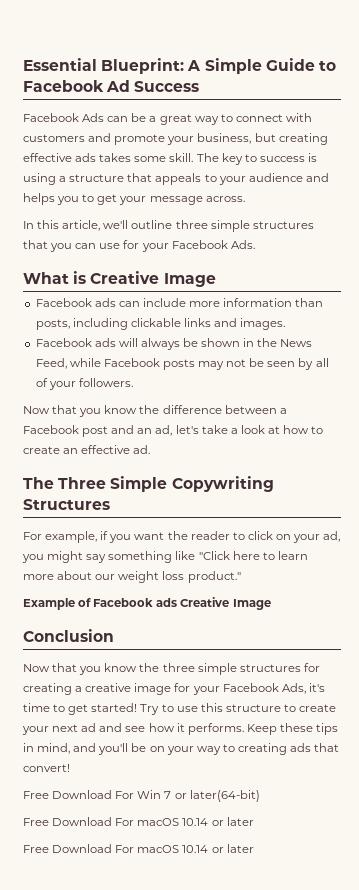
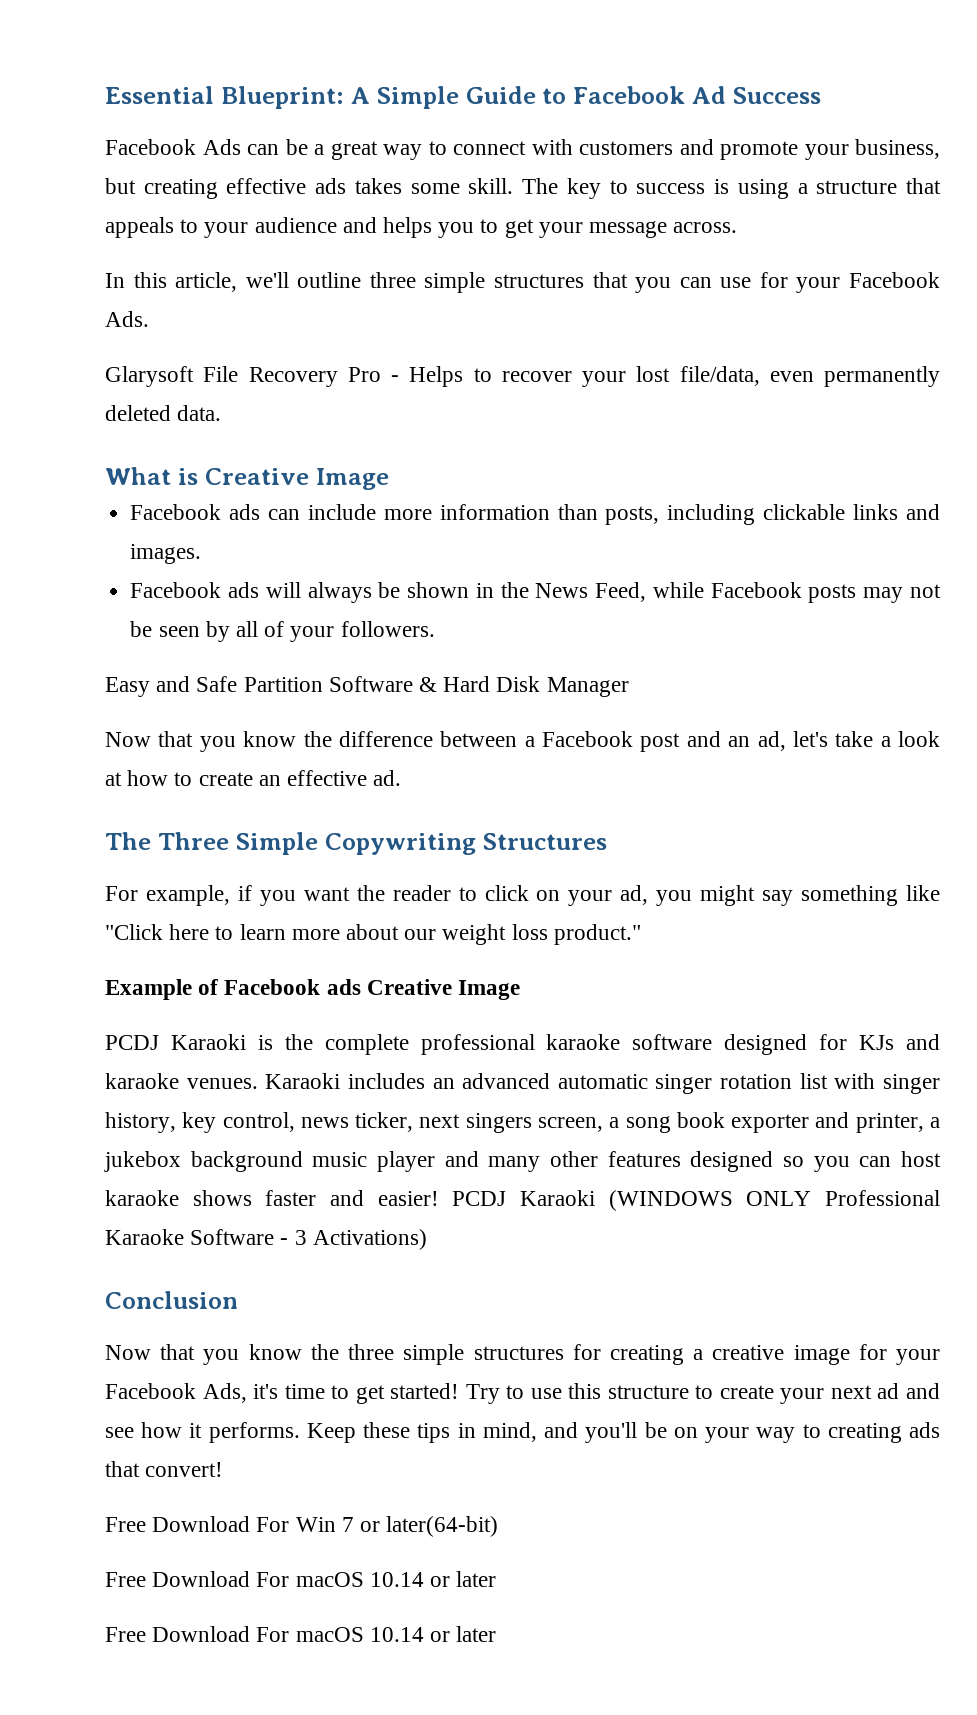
+ Glarysoft File Recovery Pro - Helps to recover your lost file/data, even permanently deleted data.
+ Easy and Safe Partition Software & Hard Disk Manager
+ PCDJ Karaoki is the complete professional karaoke software designed for KJs and karaoke venues. Karaoki includes an advanced automatic singer rotation list with singer history, key control, news ticker, next singers screen, a song book exporter and printer, a jukebox background music player and many other features designed so you can host karaoke shows faster and easier! PCDJ Karaoki (WINDOWS ONLY Professional Karaoke Software - 3 Activations)

